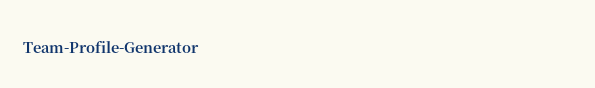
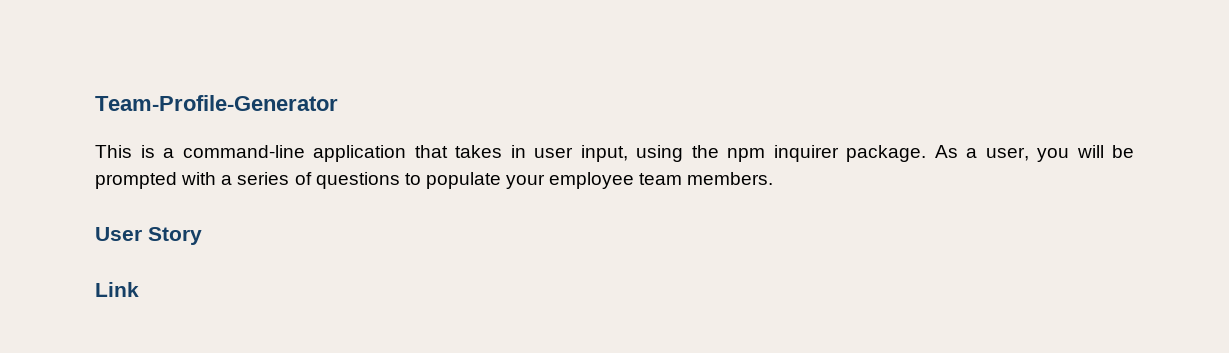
+ This is a command-line application that takes in user input, using the npm inquirer package. As a user, you will be prompted with a series of questions to populate your employee team members.
+ User Story
+ Link

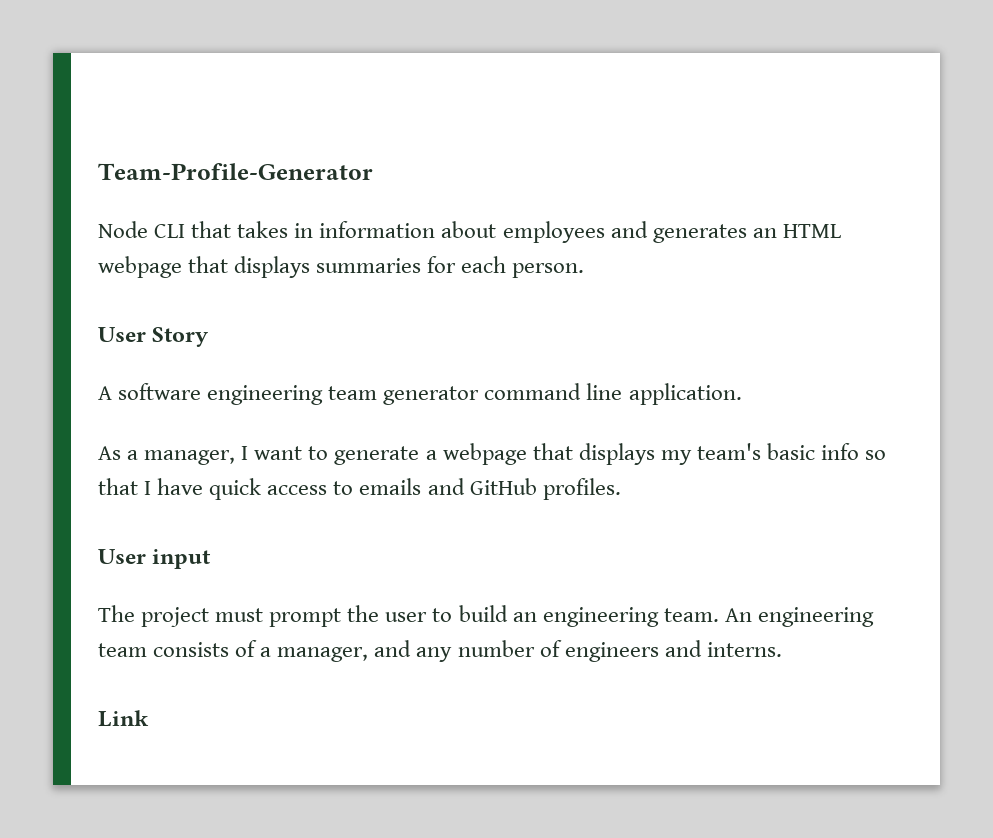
- This is a command-line application that takes in user input, using the npm inquirer package. As a user, you will be prompted with a series of questions to populate your employee team members.
+ Node CLI that takes in information about employees and generates an HTML webpage that displays summaries for each person.
  User Story
+ A software engineering team generator command line application.
+ As a manager, I want to generate a webpage that displays my team's basic info so that I have quick access to emails and GitHub profiles.
+ User input
+ The project must prompt the user to build an engineering team. An engineering team consists of a manager, and any number of engineers and interns.

